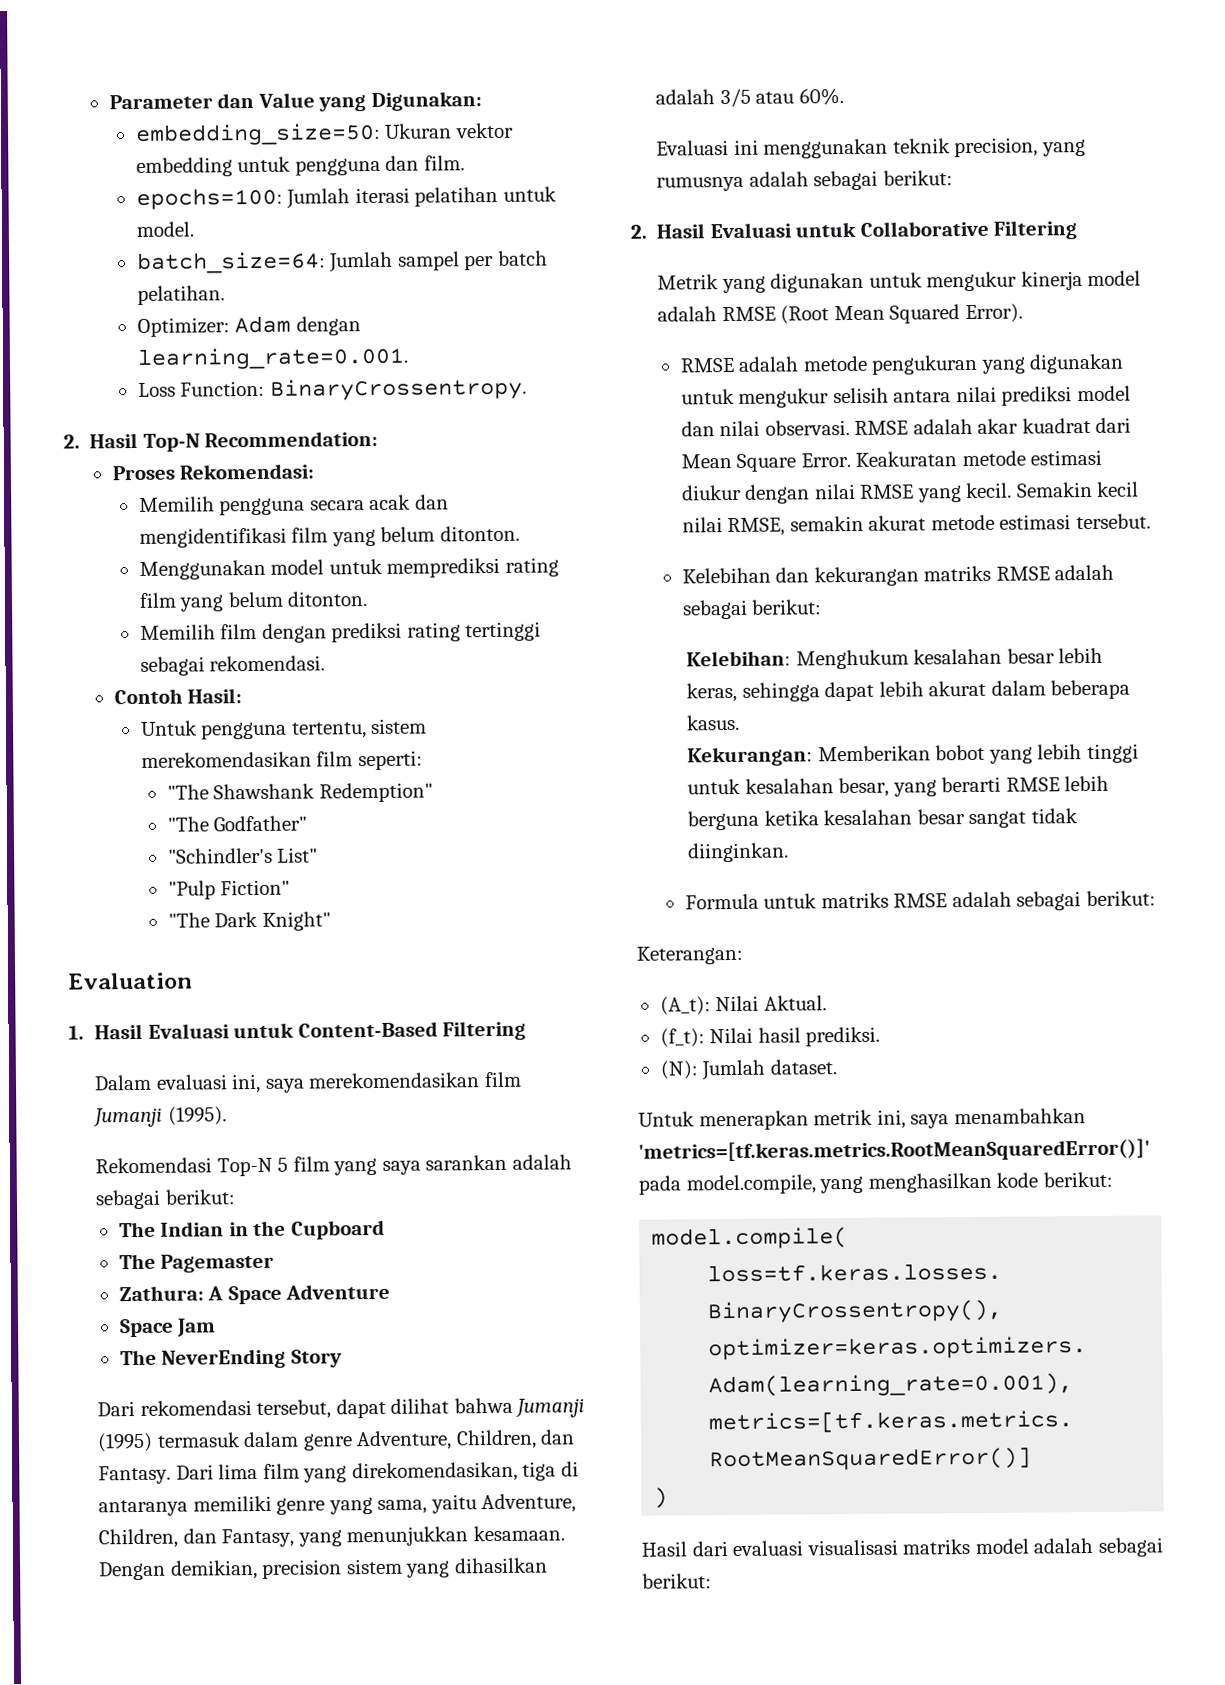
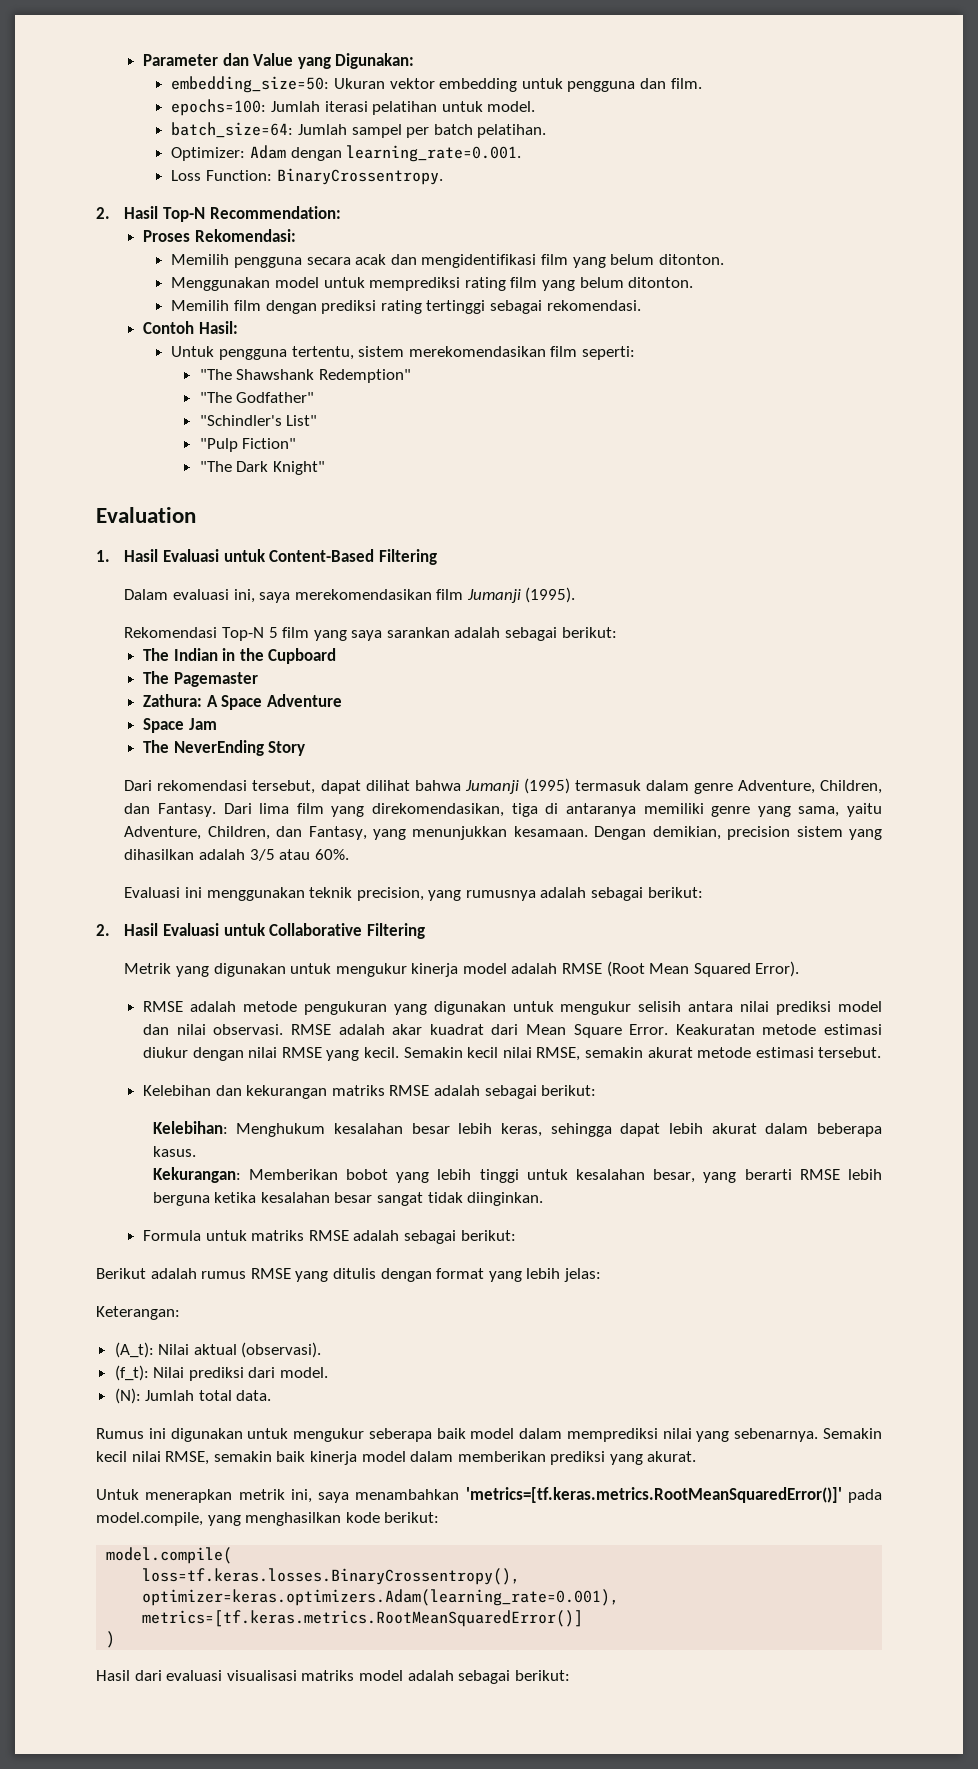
+ Berikut adalah rumus RMSE yang ditulis dengan format yang lebih jelas:
- (A_t): Nilai Aktual.
+ (A_t): Nilai aktual (observasi).
- (f_t): Nilai hasil prediksi.
+ (f_t): Nilai prediksi dari model.
- (N): Jumlah dataset.
+ (N): Jumlah total data.
+ Rumus ini digunakan untuk mengukur seberapa baik model dalam memprediksi nilai yang sebenarnya. Semakin kecil nilai RMSE, semakin baik kinerja model dalam memberikan prediksi yang akurat.

